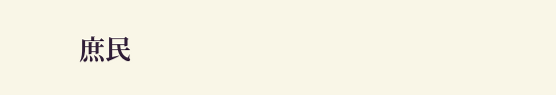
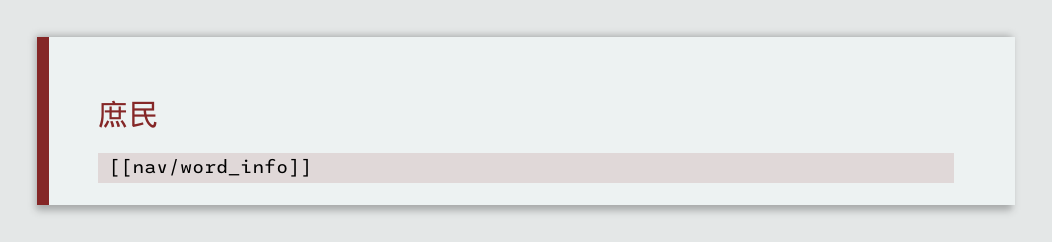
+ [[nav/word_info]]

